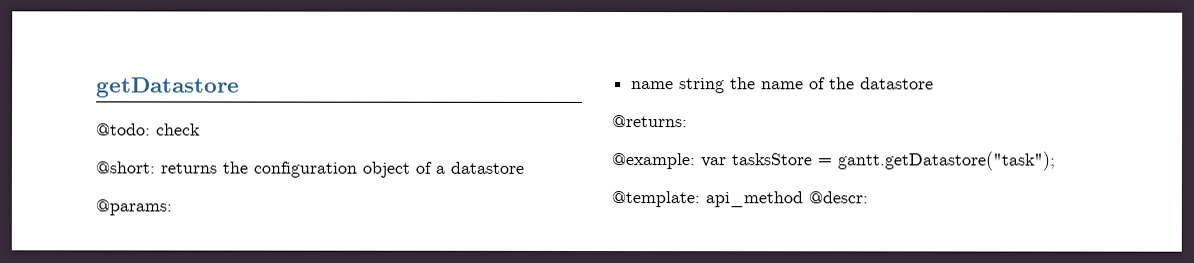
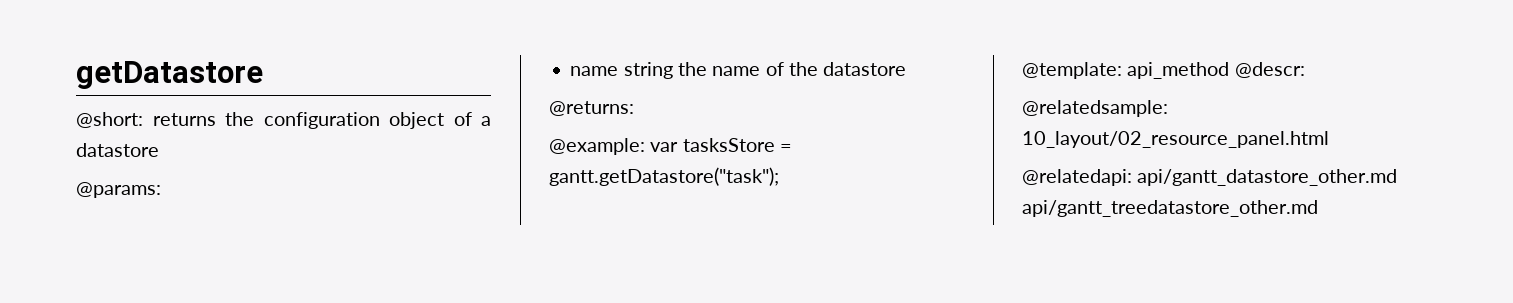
- @todo: check
+ @relatedsample: 10_layout/02_resource_panel.html
+ @relatedapi: api/gantt_datastore_other.md api/gantt_treedatastore_other.md

